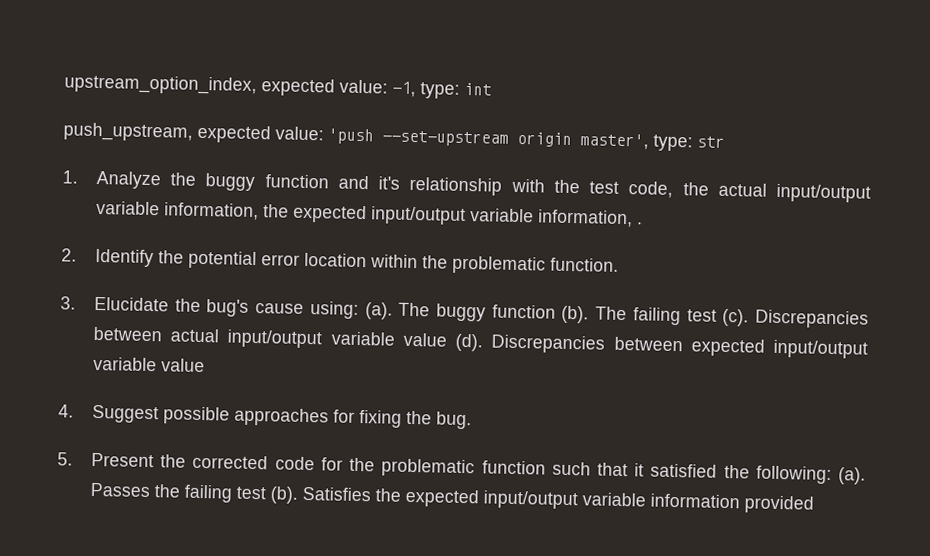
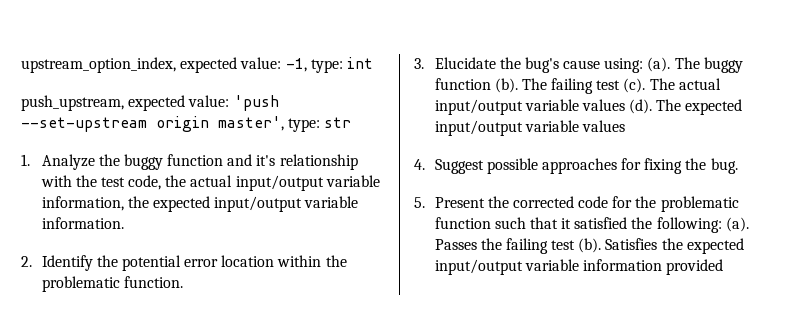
- 1. Analyze the buggy function and it's relationship with the test code, the actual input/output variable information, the expected input/output variable information, .
+ 1. Analyze the buggy function and it's relationship with the test code, the actual input/output variable information, the expected input/output variable information.
- Discrepancies between actual input/output variable value (d). Discrepancies between expected input/output variable value
+ The actual input/output variable values (d). The expected input/output variable values

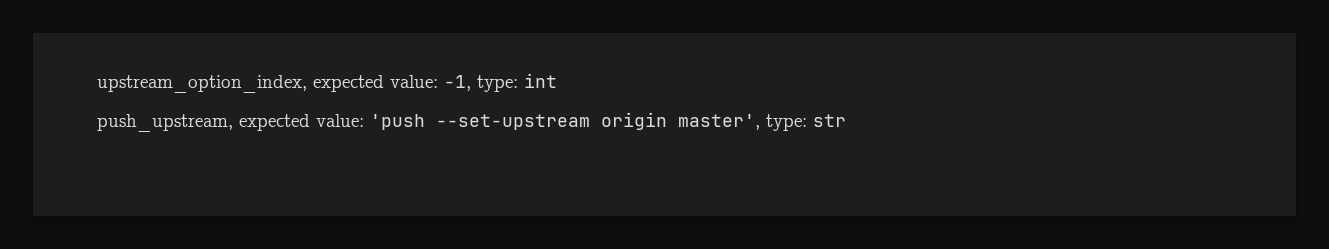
- 1. Analyze the buggy function and it's relationship with the test code, the actual input/output variable information, the expected input/output variable information.
- 2. Identify the potential error location within the problematic function.
- 3. Elucidate the bug's cause using: (a). The buggy function (b). The failing test (c). The actual input/output variable values (d). The expected input/output variable values
- 4. Suggest possible approaches for fixing the bug.
- 5. Present the corrected code for the problematic function such that it satisfied the following: (a). Passes the failing test (b). Satisfies the expected input/output variable information provided

